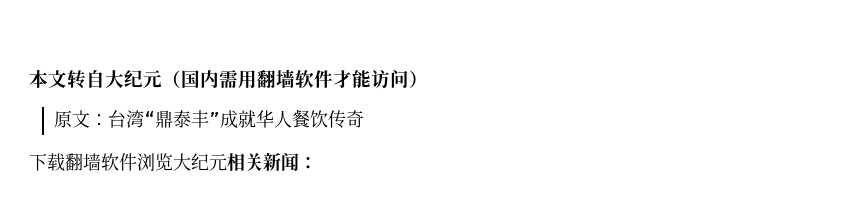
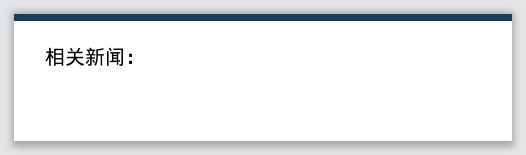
- 本文转自大纪元（国内需用翻墙软件才能访问）
- 原文：台湾“鼎泰丰”成就华人餐饮传奇
- 下载翻墙软件浏览大纪元相关新闻：
+ 相关新闻：

